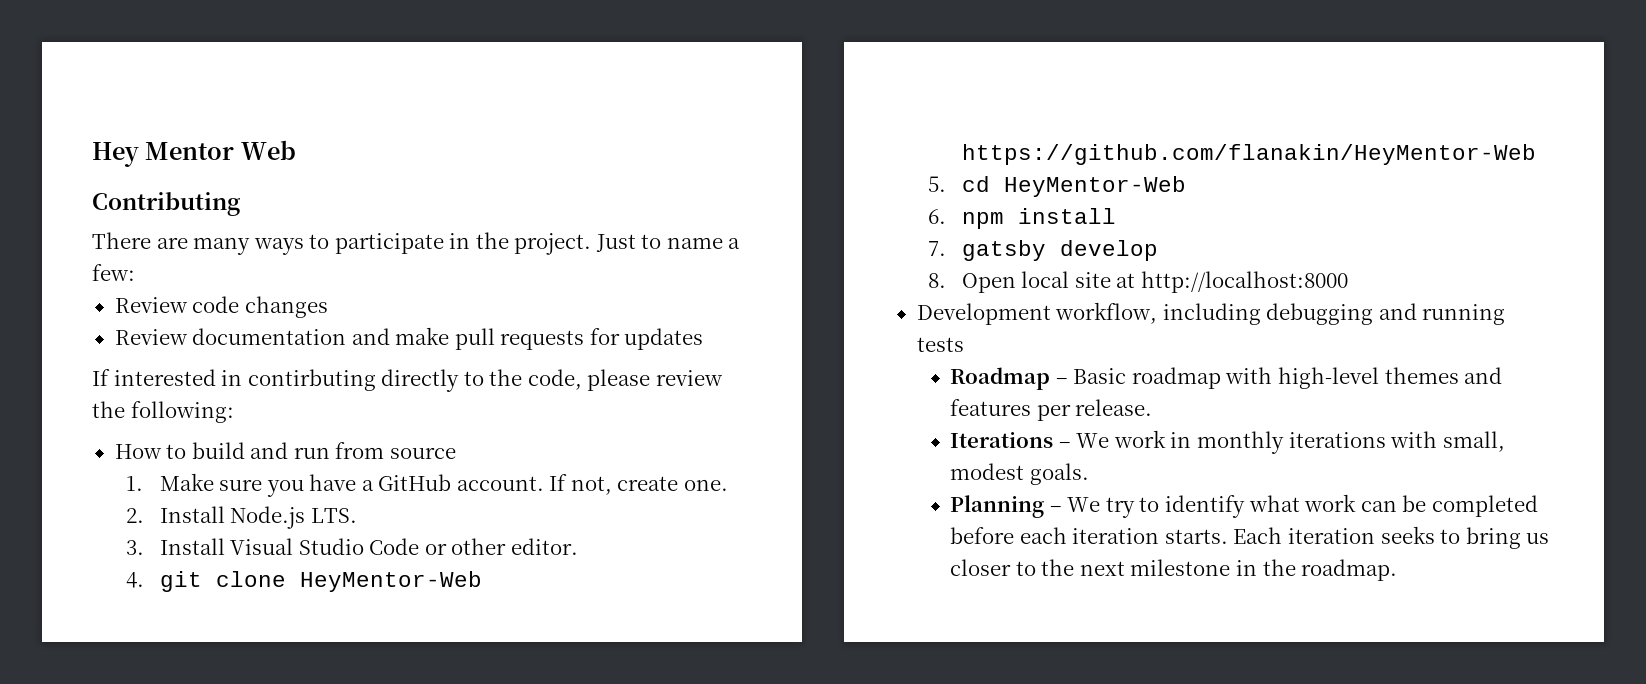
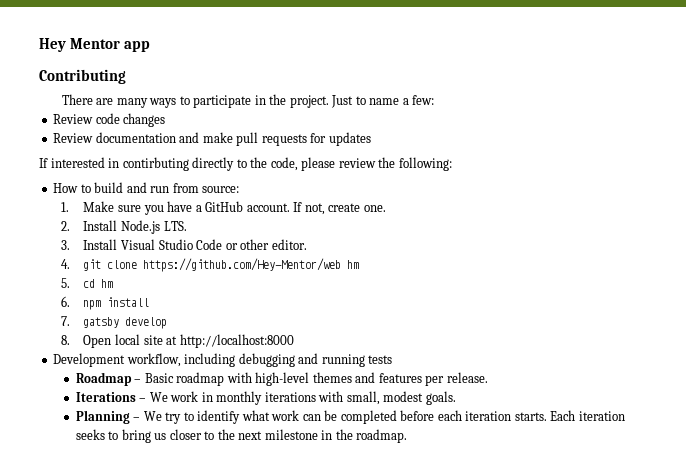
- Hey Mentor Web
+ Hey Mentor app
- How to build and run from source
+ How to build and run from source:
- 4. git clone HeyMentor-Web https://github.com/flanakin/HeyMentor-Web
+ 4. git clone https://github.com/Hey-Mentor/web hm
- 5. cd HeyMentor-Web
+ 5. cd hm

